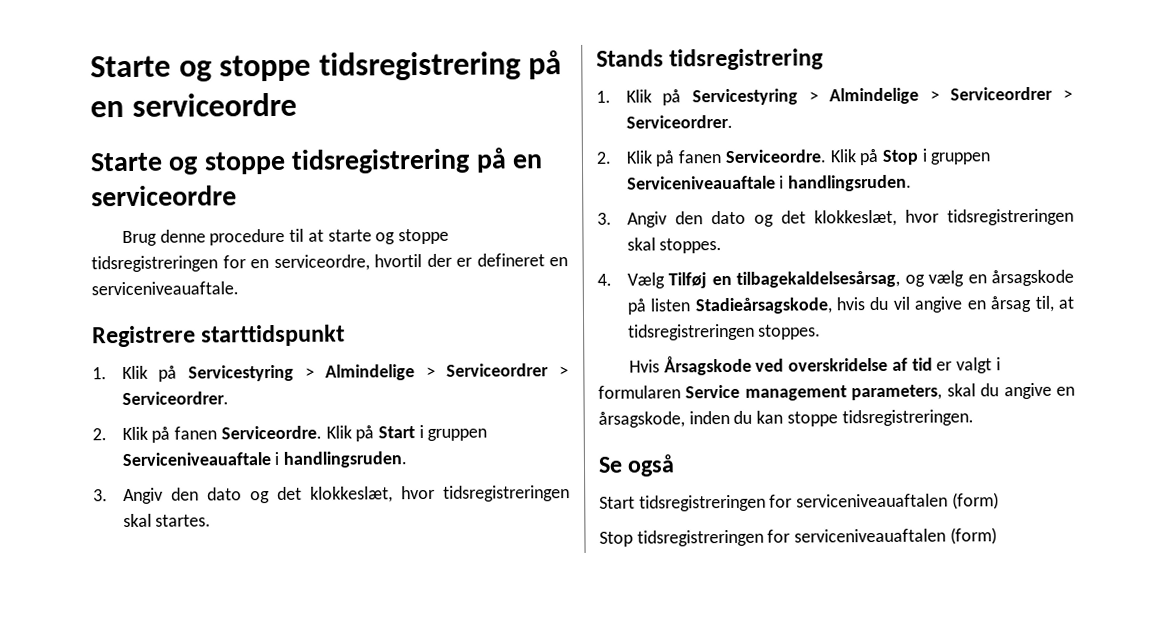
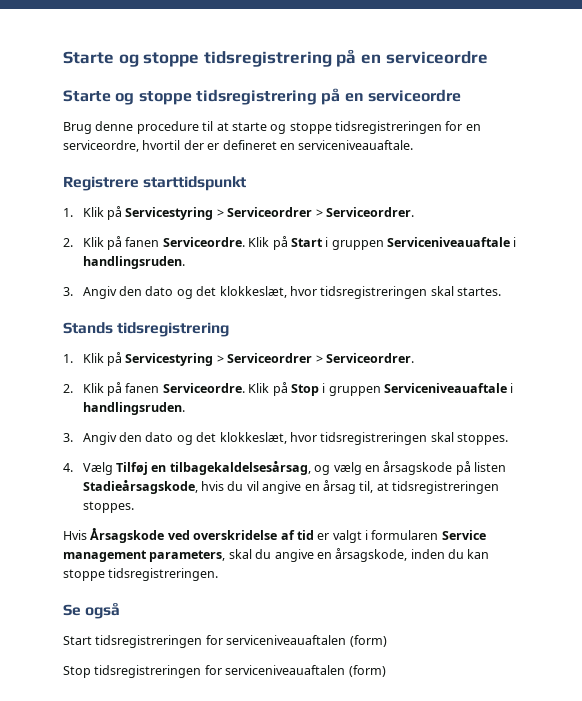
  Registrere starttidspunkt
- 1. Klik på Servicestyring > Almindelige > Serviceordrer > Serviceordrer.
+ 1. Klik på Servicestyring > Serviceordrer > Serviceordrer.
  Stands tidsregistrering
- 1. Klik på Servicestyring > Almindelige > Serviceordrer > Serviceordrer.
+ 1. Klik på Servicestyring > Serviceordrer > Serviceordrer.

